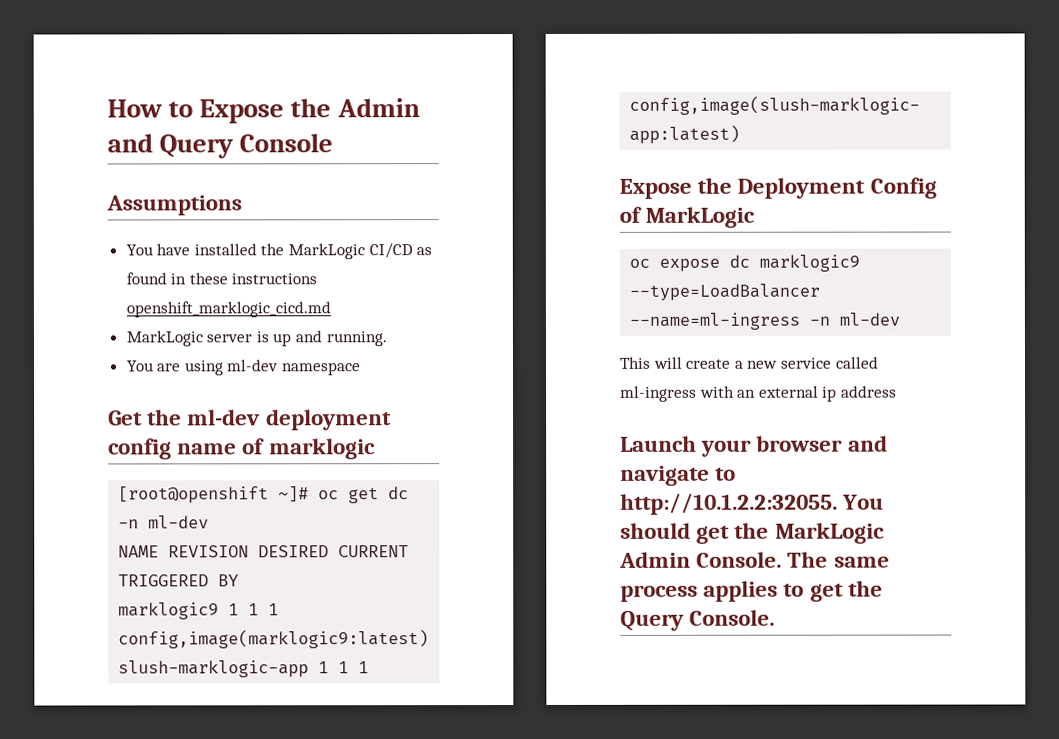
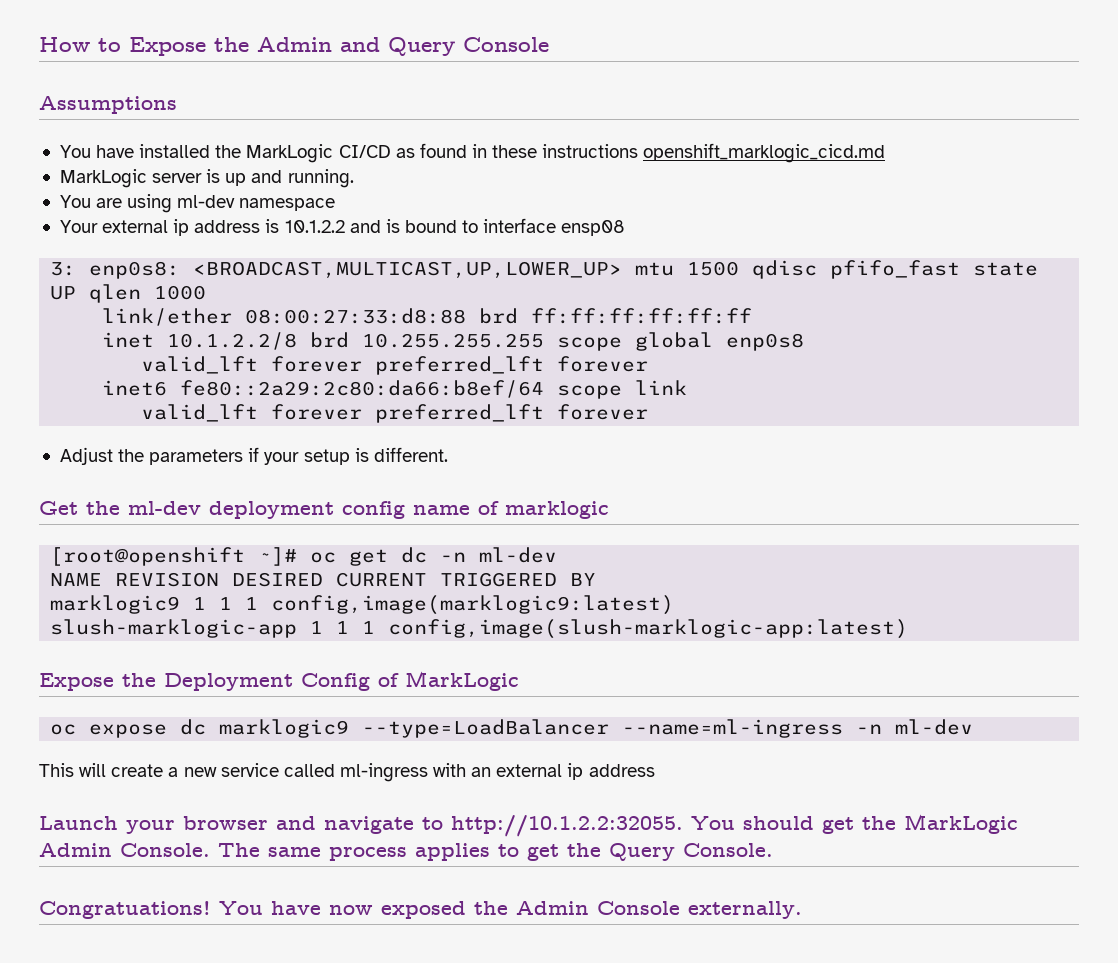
+ Your external ip address is 10.1.2.2 and is bound to interface ensp08
+ 3: enp0s8: <BROADCAST,MULTICAST,UP,LOWER_UP> mtu 1500 qdisc pfifo_fast state UP qlen 1000
+ link/ether 08:00:27:33:d8:88 brd ff:ff:ff:ff:ff:ff
+ inet 10.1.2.2/8 brd 10.255.255.255 scope global enp0s8
+ valid_lft forever preferred_lft forever
+ inet6 fe80::2a29:2c80:da66:b8ef/64 scope link
+ valid_lft forever preferred_lft forever
+ Adjust the parameters if your setup is different.
+ Congratuations! You have now exposed the Admin Console externally.

